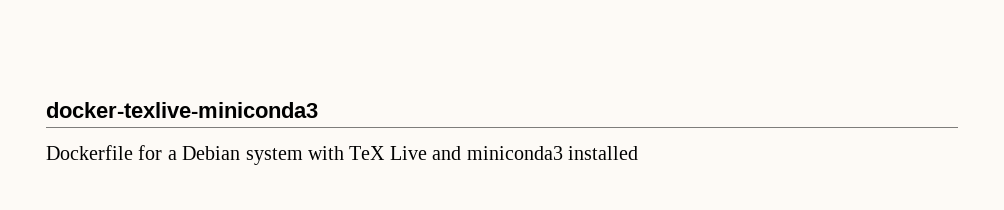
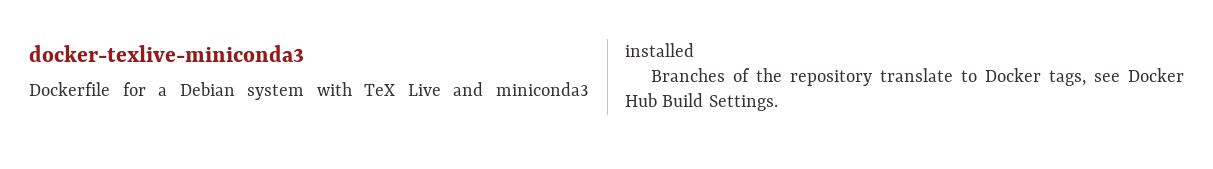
+ Branches of the repository translate to Docker tags, see Docker Hub Build Settings.

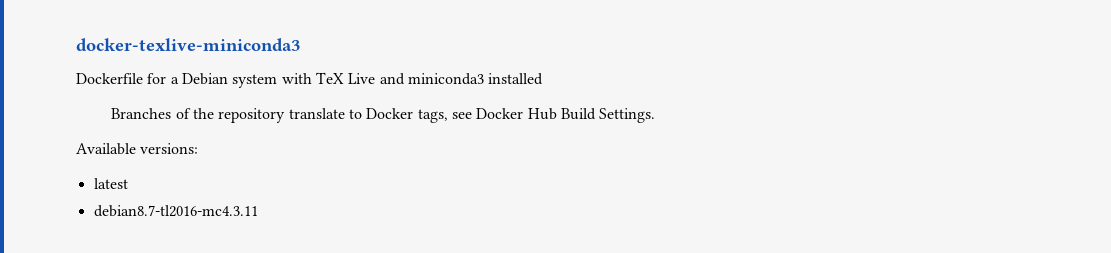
+ Available versions:
+ latest
+ debian8.7-tl2016-mc4.3.11

